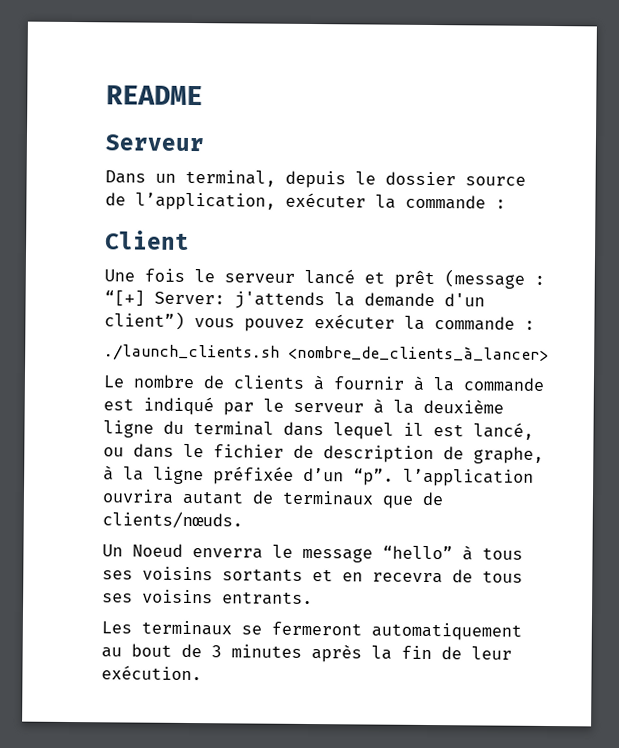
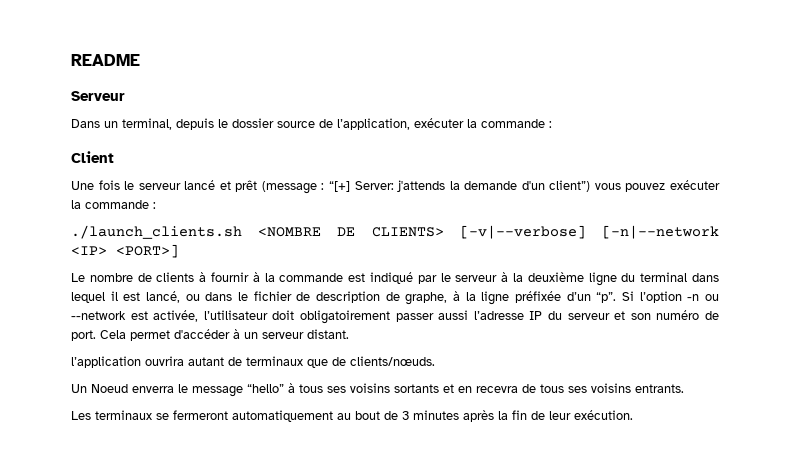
- ./launch_clients.sh <nombre_de_clients_à_lancer>
+ ./launch_clients.sh <NOMBRE DE CLIENTS> [-v|--verbose] [-n|--network <IP> <PORT>]
- Le nombre de clients à fournir à la commande est indiqué par le serveur à la deuxième ligne du terminal dans lequel il est lancé, ou dans le fichier de description de graphe, à la ligne préfixée d’un “p”. l’application ouvrira autant de terminaux que de clients/nœuds.
+ Le nombre de clients à fournir à la commande est indiqué par le serveur à la deuxième ligne du terminal dans lequel il est lancé, ou dans le fichier de description de graphe, à la ligne préfixée d’un “p”. Si l’option -n ou --network est activée, l’utilisateur doit obligatoirement passer aussi l’adresse IP du serveur et son numéro de port. Cela permet d'accéder à un serveur distant.
+ l’application ouvrira autant de terminaux que de clients/nœuds.

